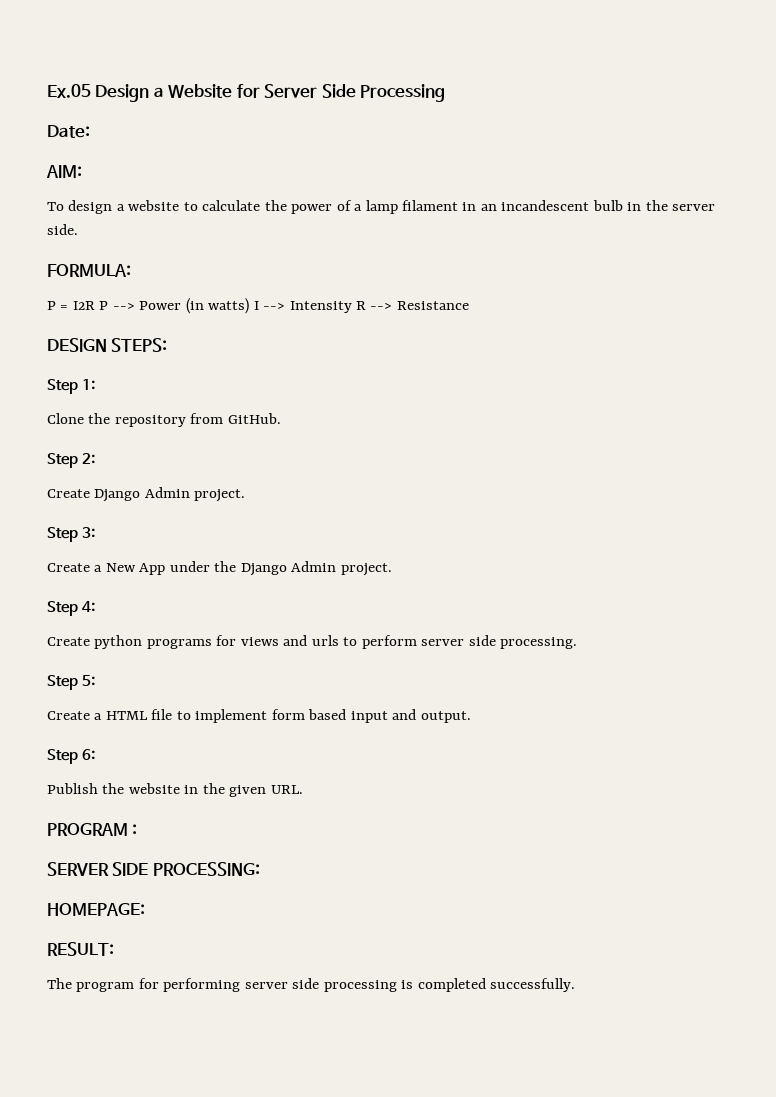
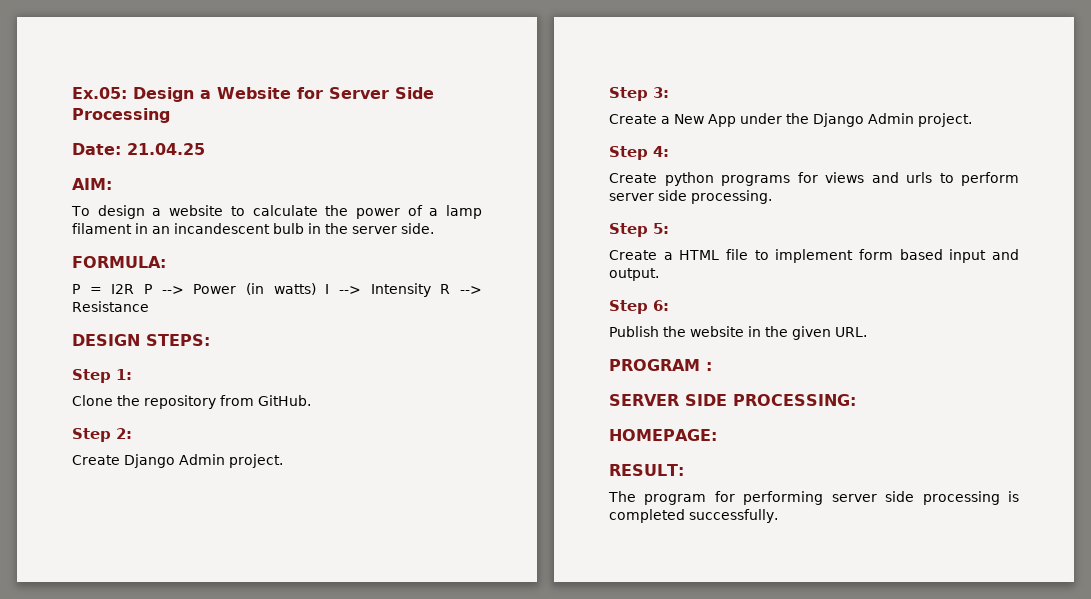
- Ex.05 Design a Website for Server Side Processing
+ Ex.05: Design a Website for Server Side Processing
- Date:
+ Date: 21.04.25

